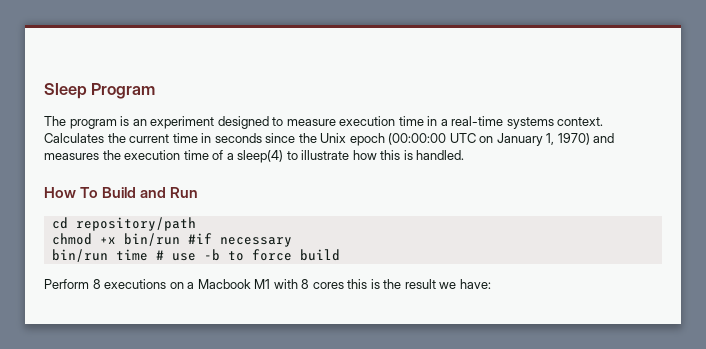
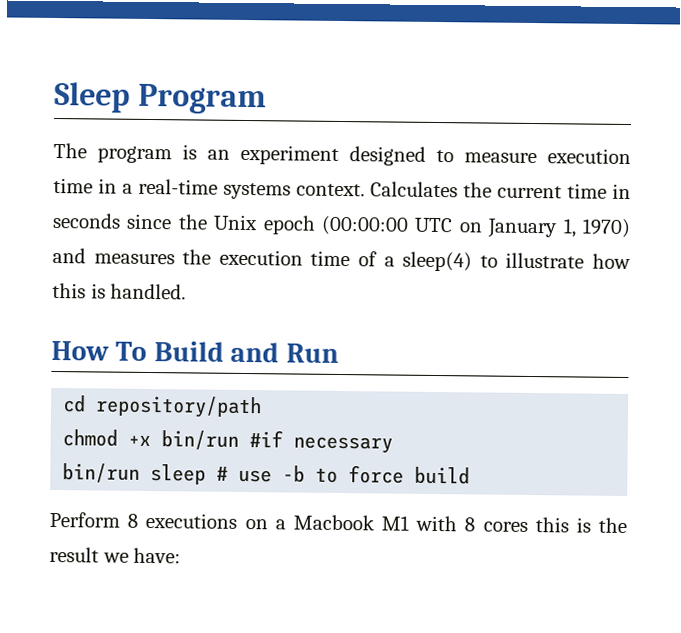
- bin/run time # use -b to force build
+ bin/run sleep # use -b to force build

